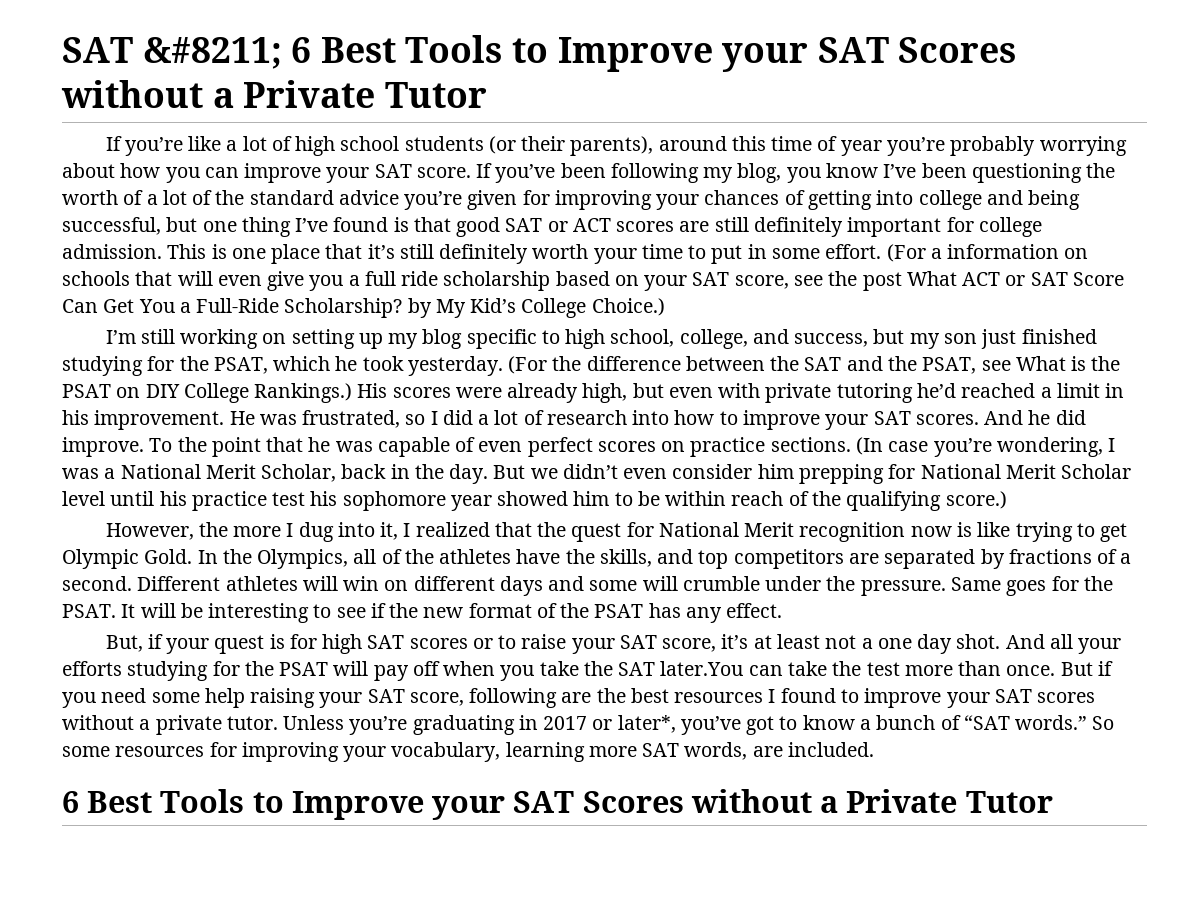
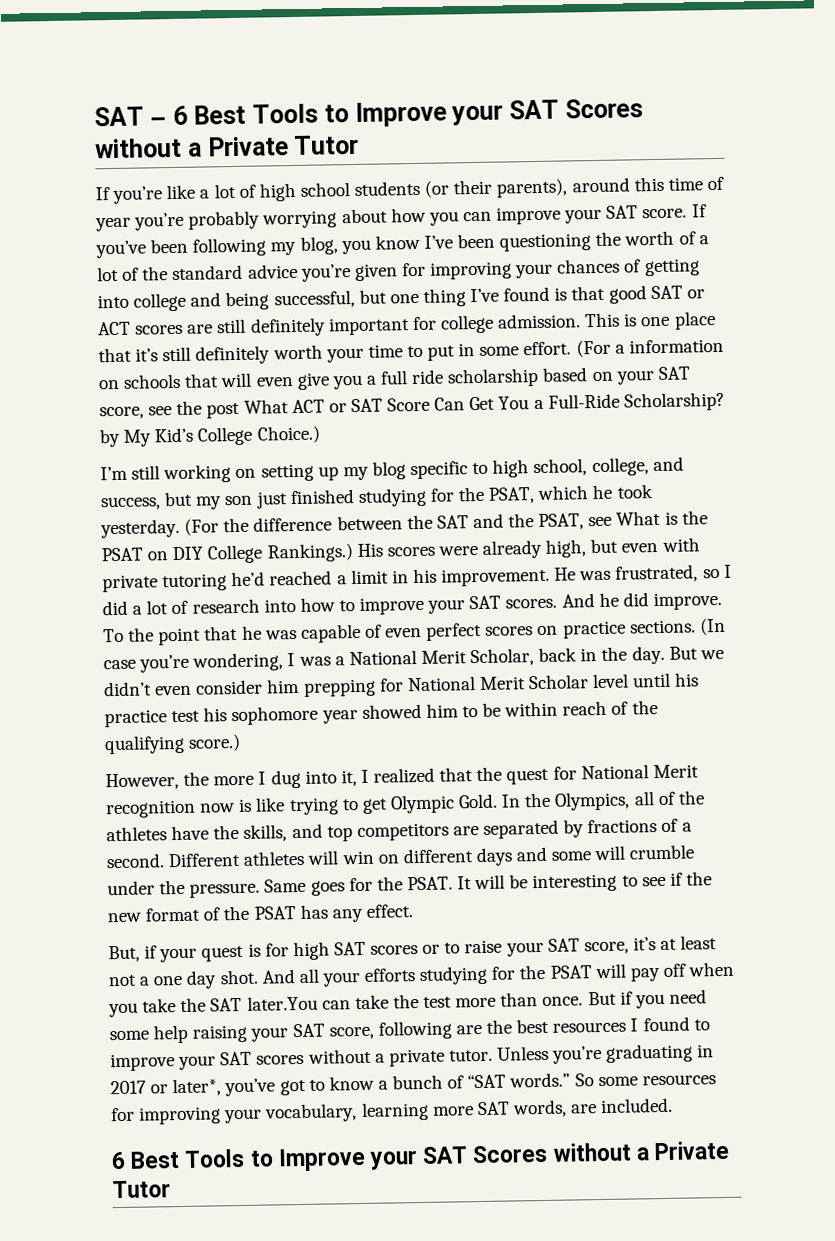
- SAT &#8211; 6 Best Tools to Improve your SAT Scores without a Private Tutor
+ SAT – 6 Best Tools to Improve your SAT Scores without a Private Tutor

